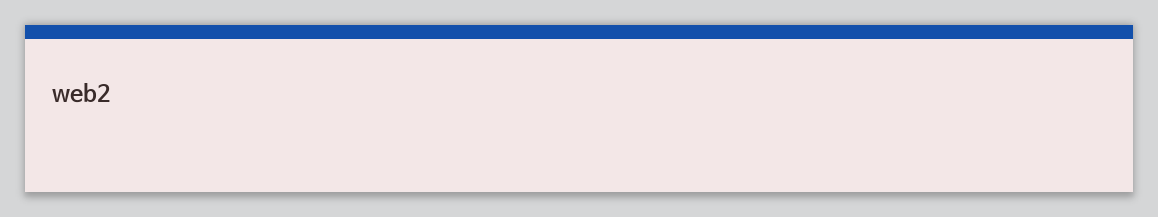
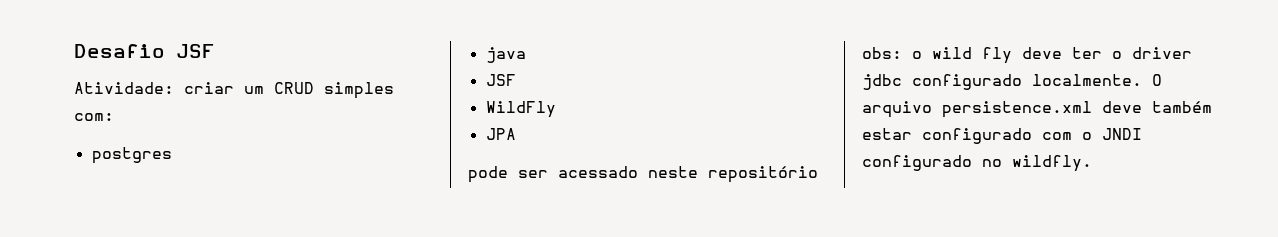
- web2
+ Desafio JSF
+ Atividade: criar um CRUD simples com:
+ postgres
+ java
+ JSF
+ WildFly
+ JPA
+ pode ser acessado neste repositório obs: o wild fly deve ter o driver jdbc configurado localmente. O arquivo persistence.xml deve também estar configurado com o JNDI configurado no wildfly.

